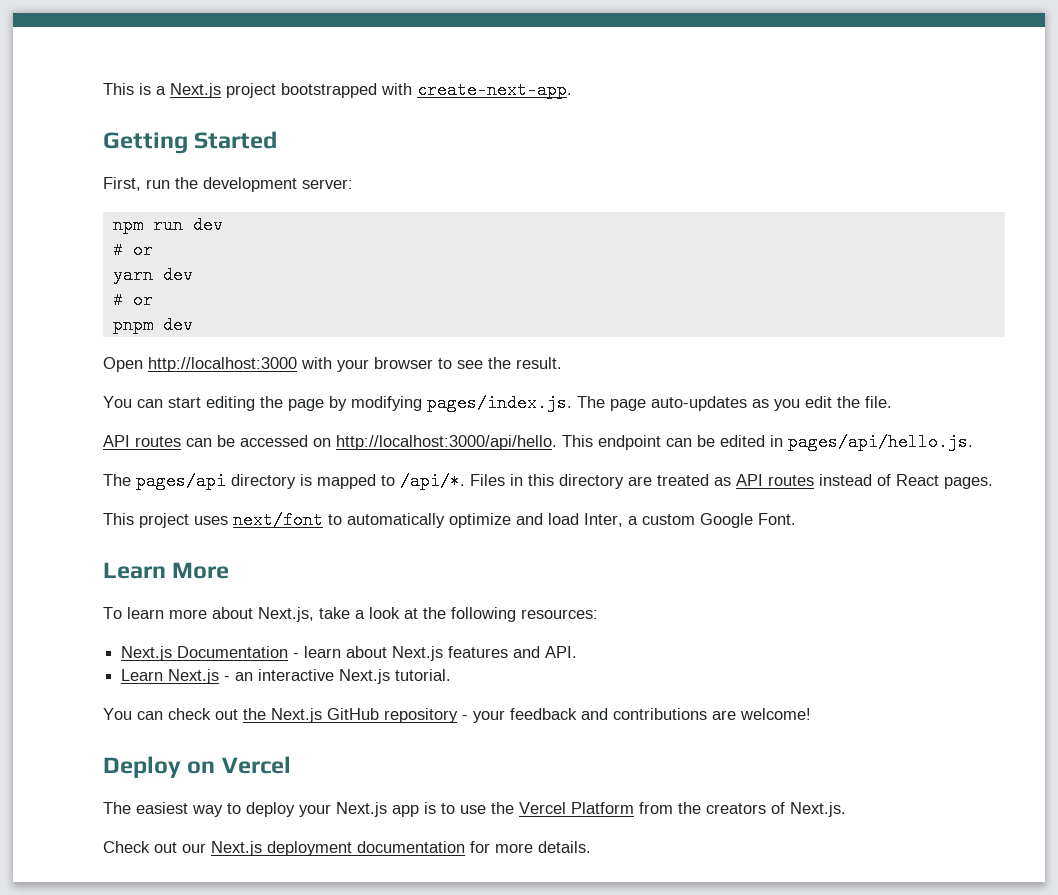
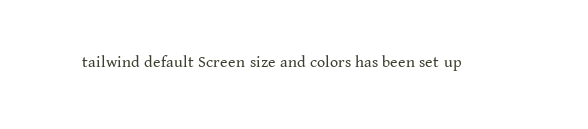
- This is a Next.js project bootstrapped with create-next-app.
- Getting Started
- First, run the development server:
- npm run dev
- # or
- yarn dev
- # or
- pnpm dev
- Open http://localhost:3000 with your browser to see the result.
- You can start editing the page by modifying pages/index.js. The page auto-updates as you edit the file.
- API routes can be accessed on http://localhost:3000/api/hello. This endpoint can be edited in pages/api/hello.js.
- The pages/api directory is mapped to /api/*. Files in this directory are treated as API routes instead of React pages.
- This project uses next/font to automatically optimize and load Inter, a custom Google Font.
- Learn More
- To learn more about Next.js, take a look at the following resources:
- Next.js Documentation - learn about Next.js features and API.
- Learn Next.js - an interactive Next.js tutorial.
- You can check out the Next.js GitHub repository - your feedback and contributions are welcome!
- Deploy on Vercel
- The easiest way to deploy your Next.js app is to use the Vercel Platform from the creators of Next.js.
- Check out our Next.js deployment documentation for more details.
+ tailwind default Screen size and colors has been set up

